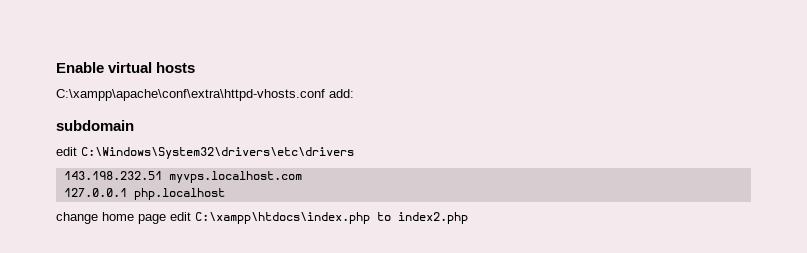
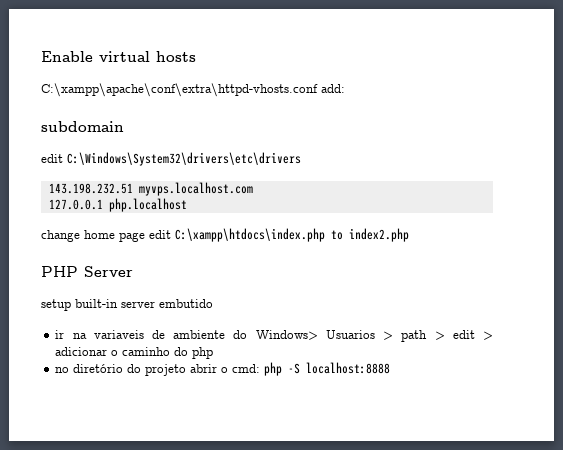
+ PHP Server
+ setup built-in server embutido
+ ir na variaveis de ambiente do Windows> Usuarios > path > edit > adicionar o caminho do php
+ no diretório do projeto abrir o cmd: php -S localhost:8888

